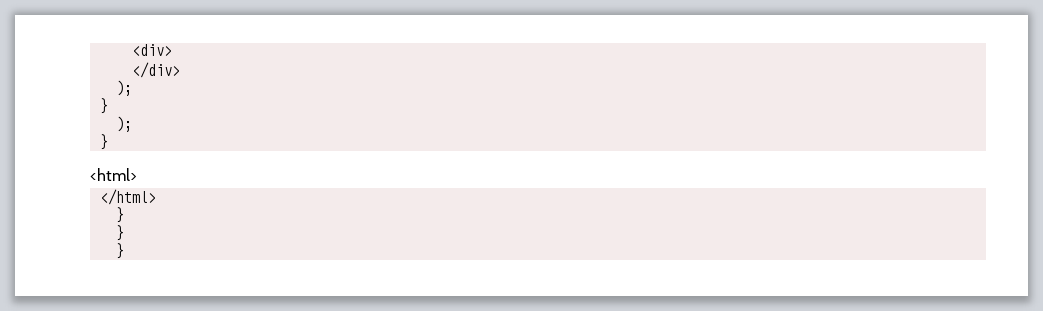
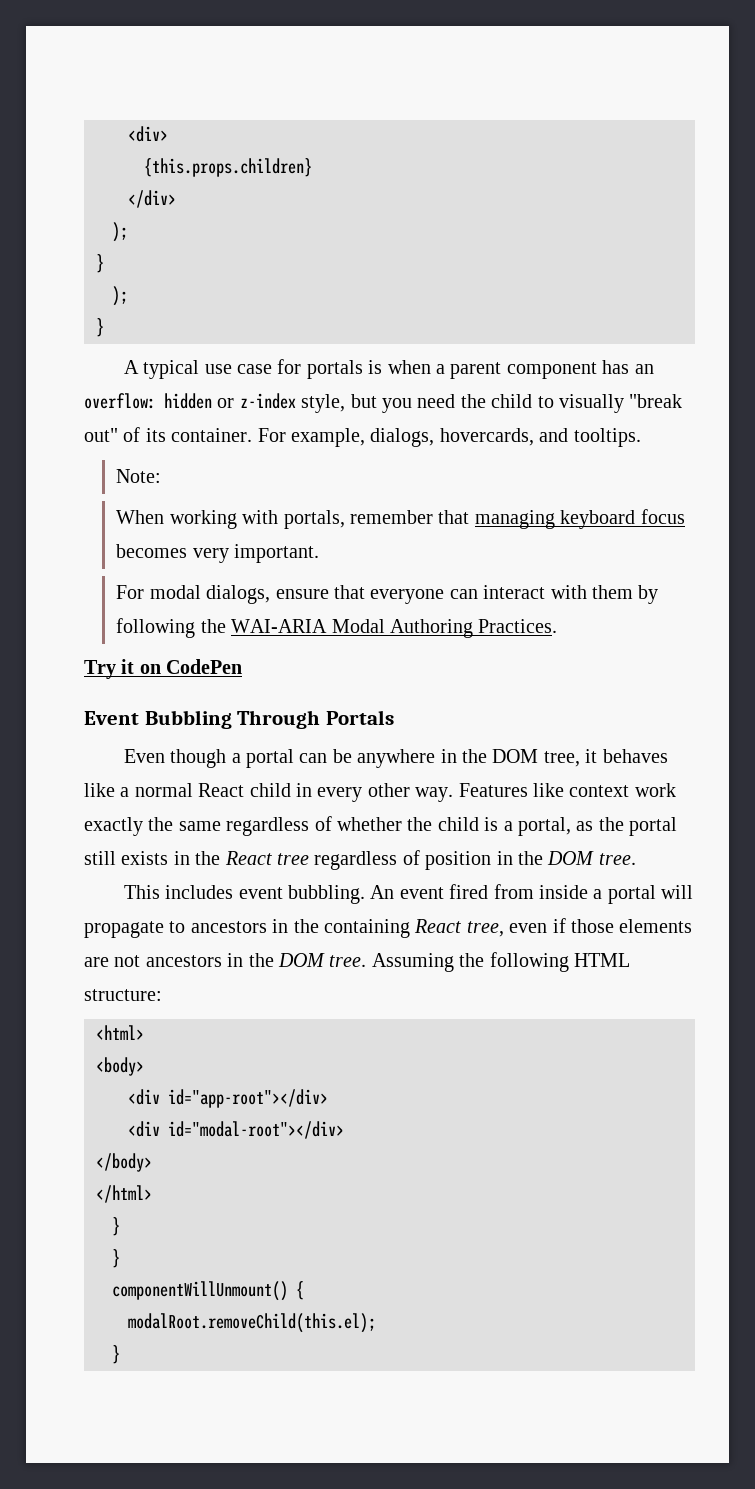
+ {this.props.children}
+ A typical use case for portals is when a parent component has an overflow: hidden or z-index style, but you need the child to visually "break out" of its container. For example, dialogs, hovercards, and tooltips.
+ Note:
+ When working with portals, remember that managing keyboard focus becomes very important.
+ For modal dialogs, ensure that everyone can interact with them by following the WAI-ARIA Modal Authoring Practices.
+ Try it on CodePen
+ Event Bubbling Through Portals
+ Even though a portal can be anywhere in the DOM tree, it behaves like a normal React child in every other way. Features like context work exactly the same regardless of whether the child is a portal, as the portal still exists in the React tree regardless of position in the DOM tree.
+ This includes event bubbling. An event fired from inside a portal will propagate to ancestors in the containing React tree, even if those elements are not ancestors in the DOM tree. Assuming the following HTML structure:
  <html>
+ <body>
+ <div id="app-root"></div>
+ <div id="modal-root"></div>
+ </body>
+ componentWillUnmount() {
+ modalRoot.removeChild(this.el);

